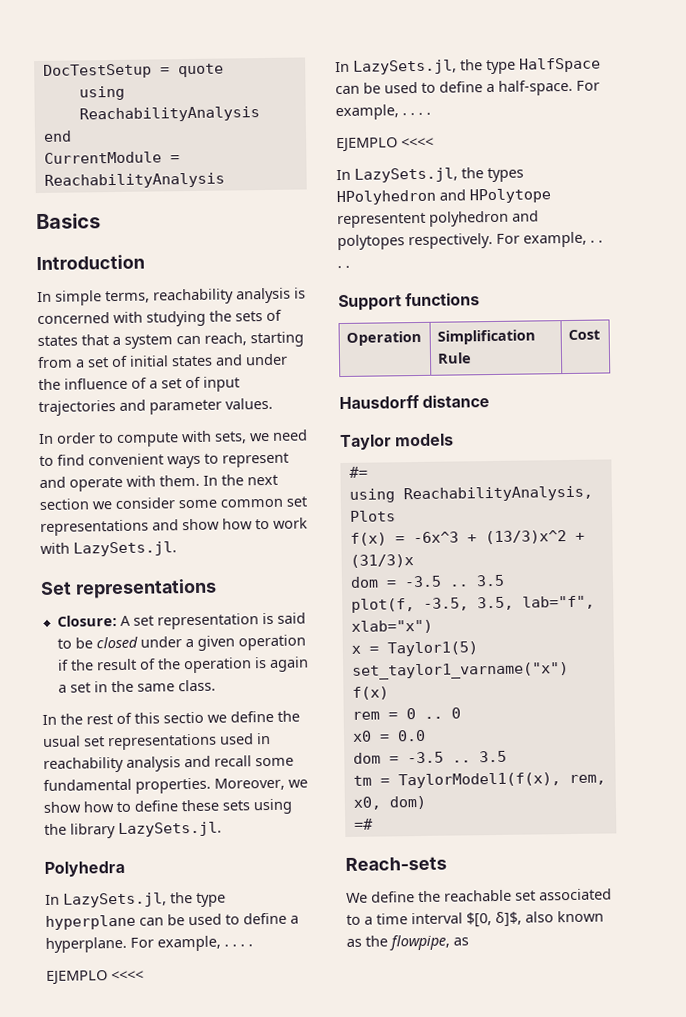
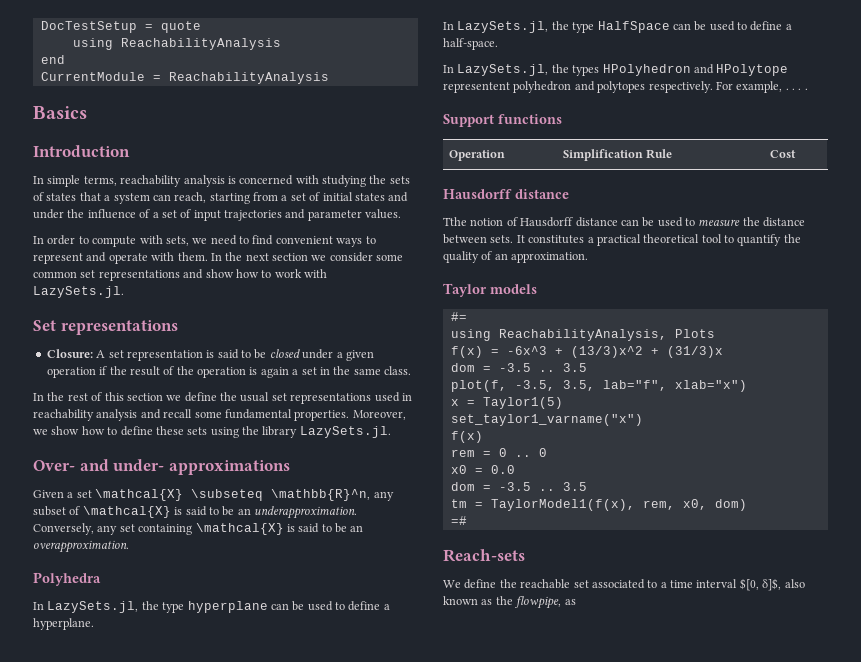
- In the rest of this sectio we define the usual set representations used in reachability analysis and recall some fundamental properties.
+ In the rest of this section we define the usual set representations used in reachability analysis and recall some fundamental properties.
+ Over- and under- approximations
+ Given a set \mathcal{X} \subseteq \mathbb{R}^n, any subset of \mathcal{X} is said to be an underapproximation. Conversely, any set containing \mathcal{X} is said to be an overapproximation.
- In LazySets.jl, the type hyperplane can be used to define a hyperplane. For example, . . . .
- EJEMPLO <<<<
+ In LazySets.jl, the type hyperplane can be used to define a hyperplane.
- In LazySets.jl, the type HalfSpace can be used to define a half-space. For example, . . . .
- EJEMPLO <<<<
+ In LazySets.jl, the type HalfSpace can be used to define a half-space.
+ Tthe notion of Hausdorff distance can be used to measure the distance between sets. It constitutes a practical theoretical tool to quantify the quality of an approximation.

